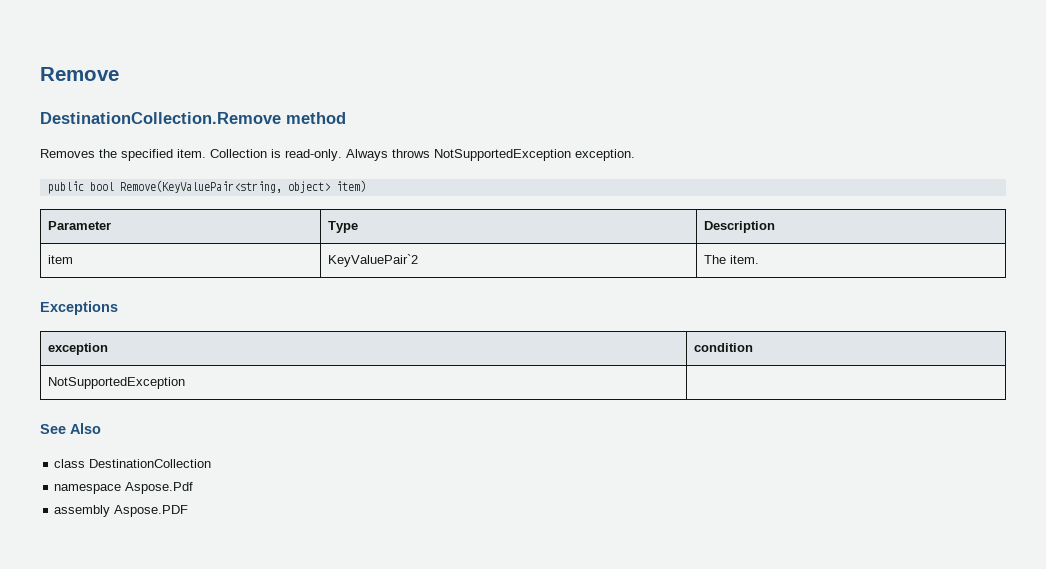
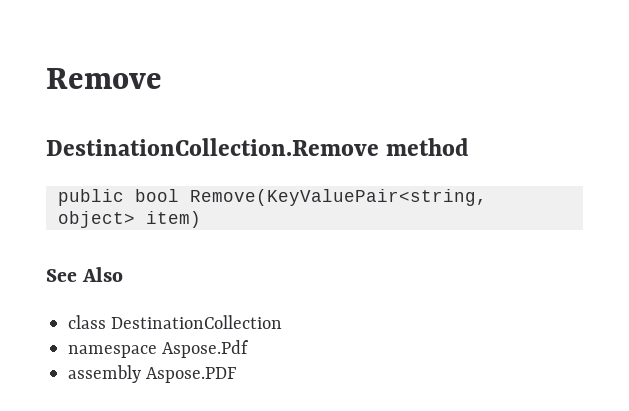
- Removes the specified item. Collection is read-only. Always throws NotSupportedException exception.
- Parameter | Type | Description
- item | KeyValuePair`2 | The item.
- Exceptions
- exception | condition
- NotSupportedException |

